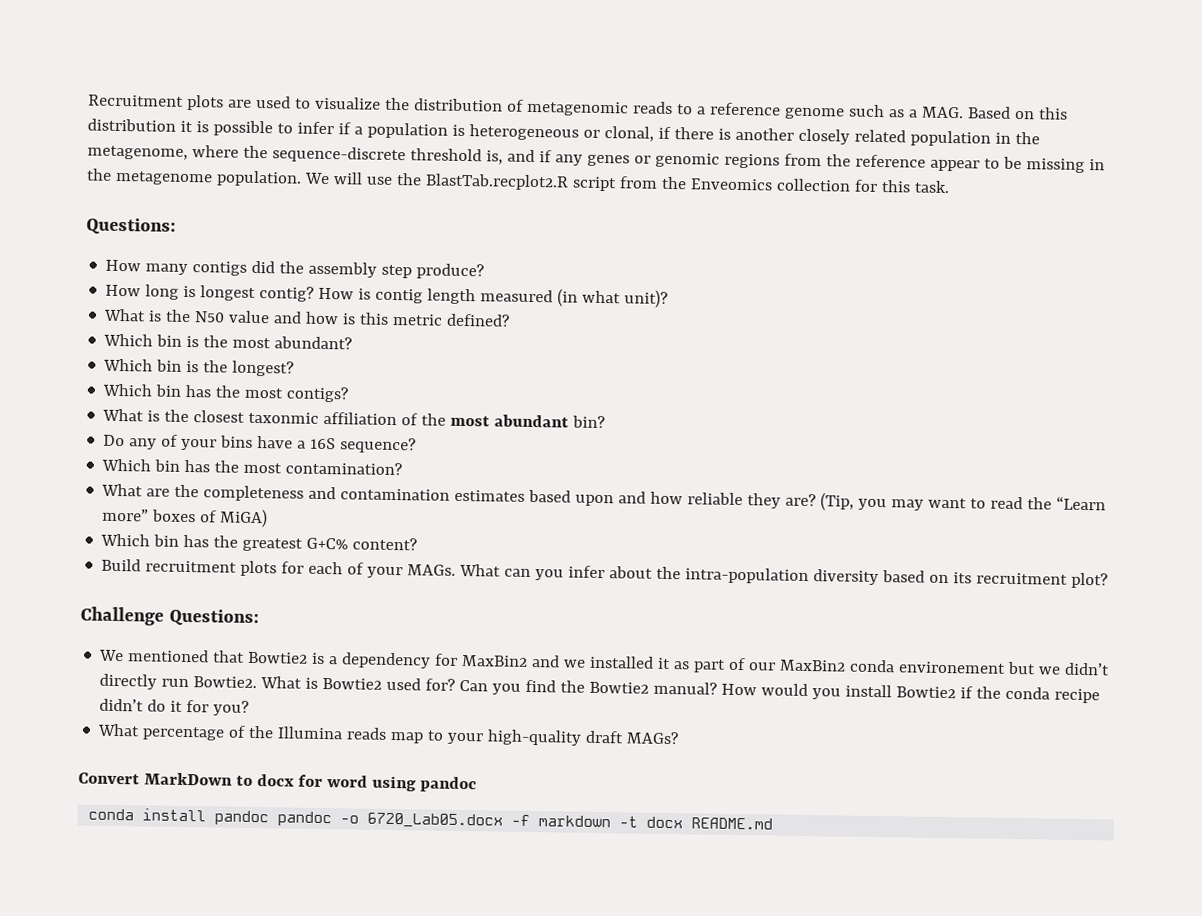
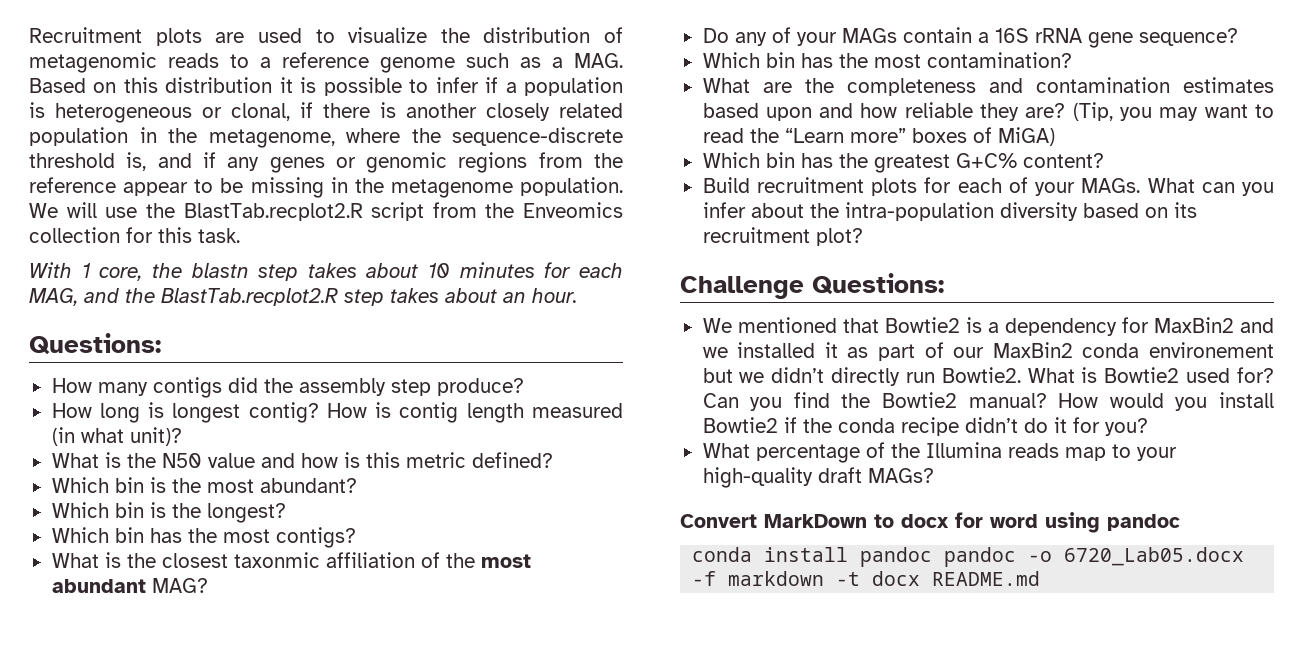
+ With 1 core, the blastn step takes about 10 minutes for each MAG, and the BlastTab.recplot2.R step takes about an hour.
- What is the closest taxonmic affiliation of the most abundant bin?
+ What is the closest taxonmic affiliation of the most abundant MAG?
- Do any of your bins have a 16S sequence?
+ Do any of your MAGs contain a 16S rRNA gene sequence?

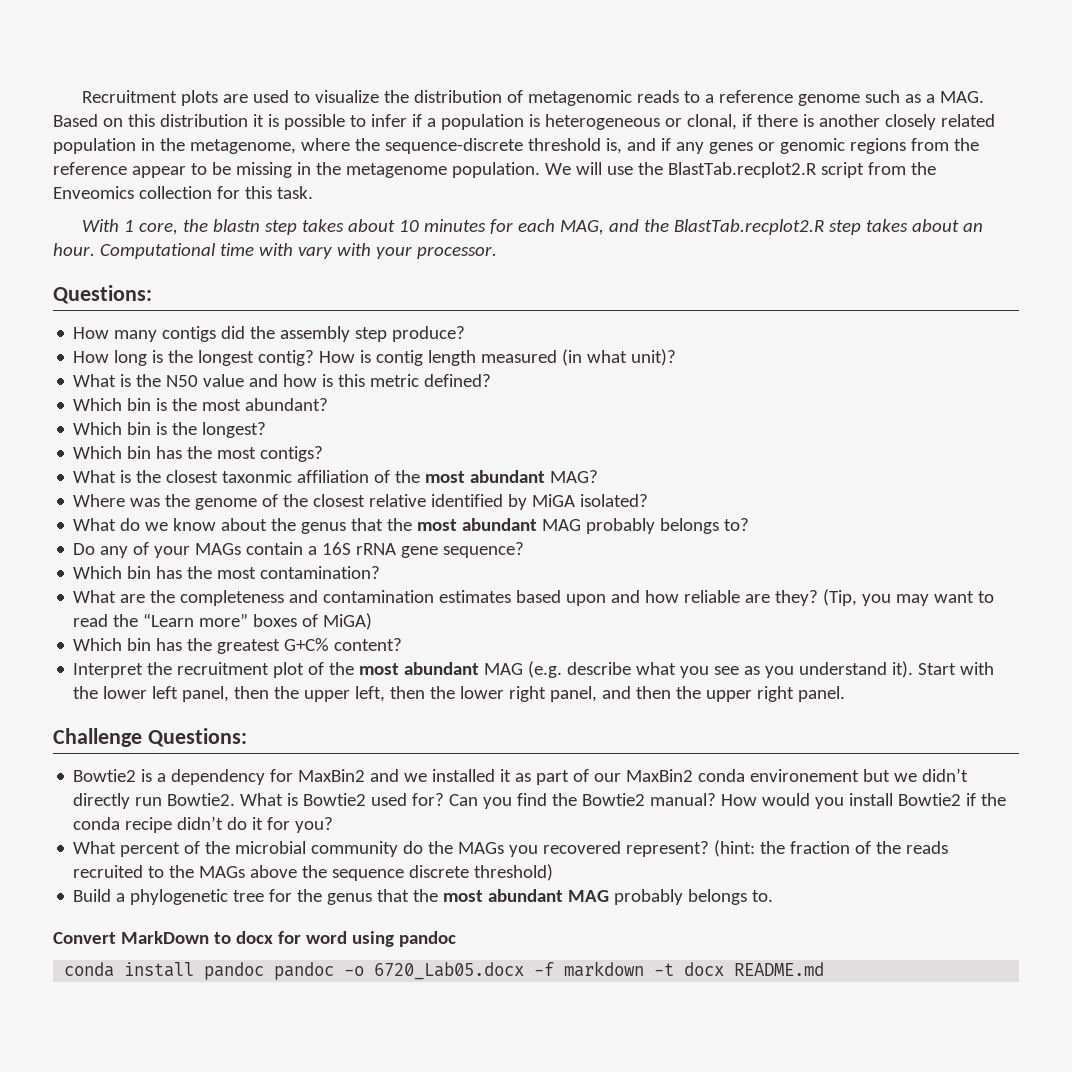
+ Computational time with vary with your processor.
- How long is longest contig?
+ How long is the longest contig?
+ Where was the genome of the closest relative identified by MiGA isolated?
+ What do we know about the genus that the most abundant MAG probably belongs to?
- What are the completeness and contamination estimates based upon and how reliable they are?
+ What are the completeness and contamination estimates based upon and how reliable are they?
- Build recruitment plots for each of your MAGs. What can you infer about the intra-population diversity based on its recruitment plot?
+ Interpret the recruitment plot of the most abundant MAG (e.g. describe what you see as you understand it). Start with the lower left panel, then the upper left, then the lower right panel, and then the upper right panel.
- We mentioned that Bowtie2 is a dependency for MaxBin2 and we installed it as part of our MaxBin2 conda environement but we didn’t directly run Bowtie2.
+ Bowtie2 is a dependency for MaxBin2 and we installed it as part of our MaxBin2 conda environement but we didn’t directly run Bowtie2.
- What percentage of the Illumina reads map to your high-quality draft MAGs?
+ What percent of the microbial community do the MAGs you recovered represent? (hint: the fraction of the reads recruited to the MAGs above the sequence discrete threshold)
+ Build a phylogenetic tree for the genus that the most abundant MAG probably belongs to.

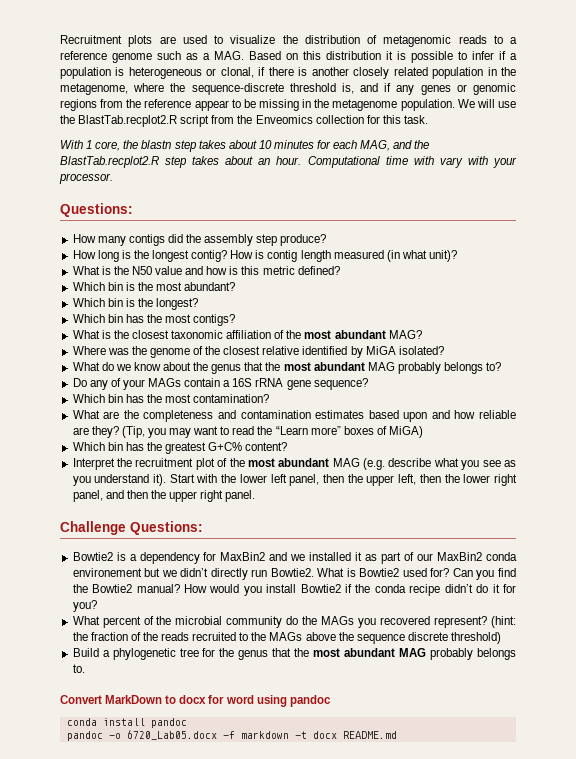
- What is the closest taxonmic affiliation of the most abundant MAG?
+ What is the closest taxonomic affiliation of the most abundant MAG?
- conda install pandoc pandoc -o 6720_Lab05.docx -f markdown -t docx README.md
+ conda install pandoc
+ pandoc -o 6720_Lab05.docx -f markdown -t docx README.md

